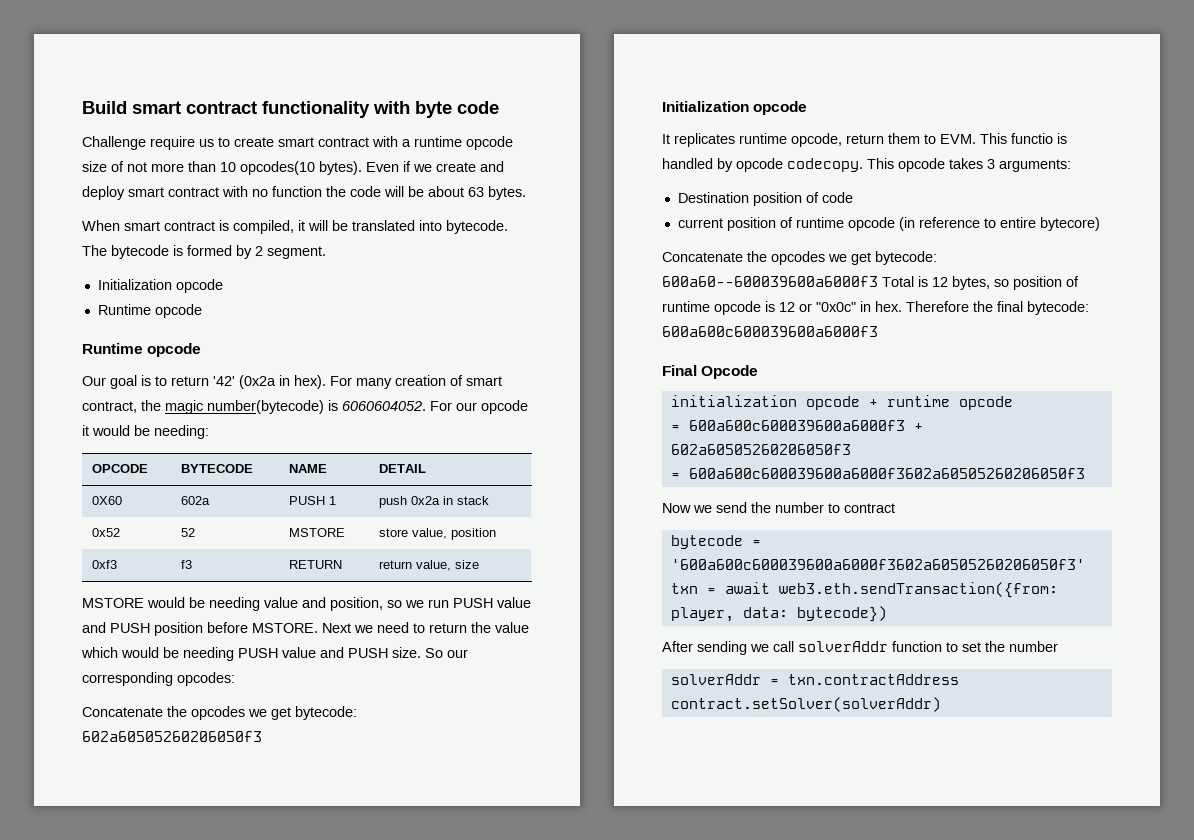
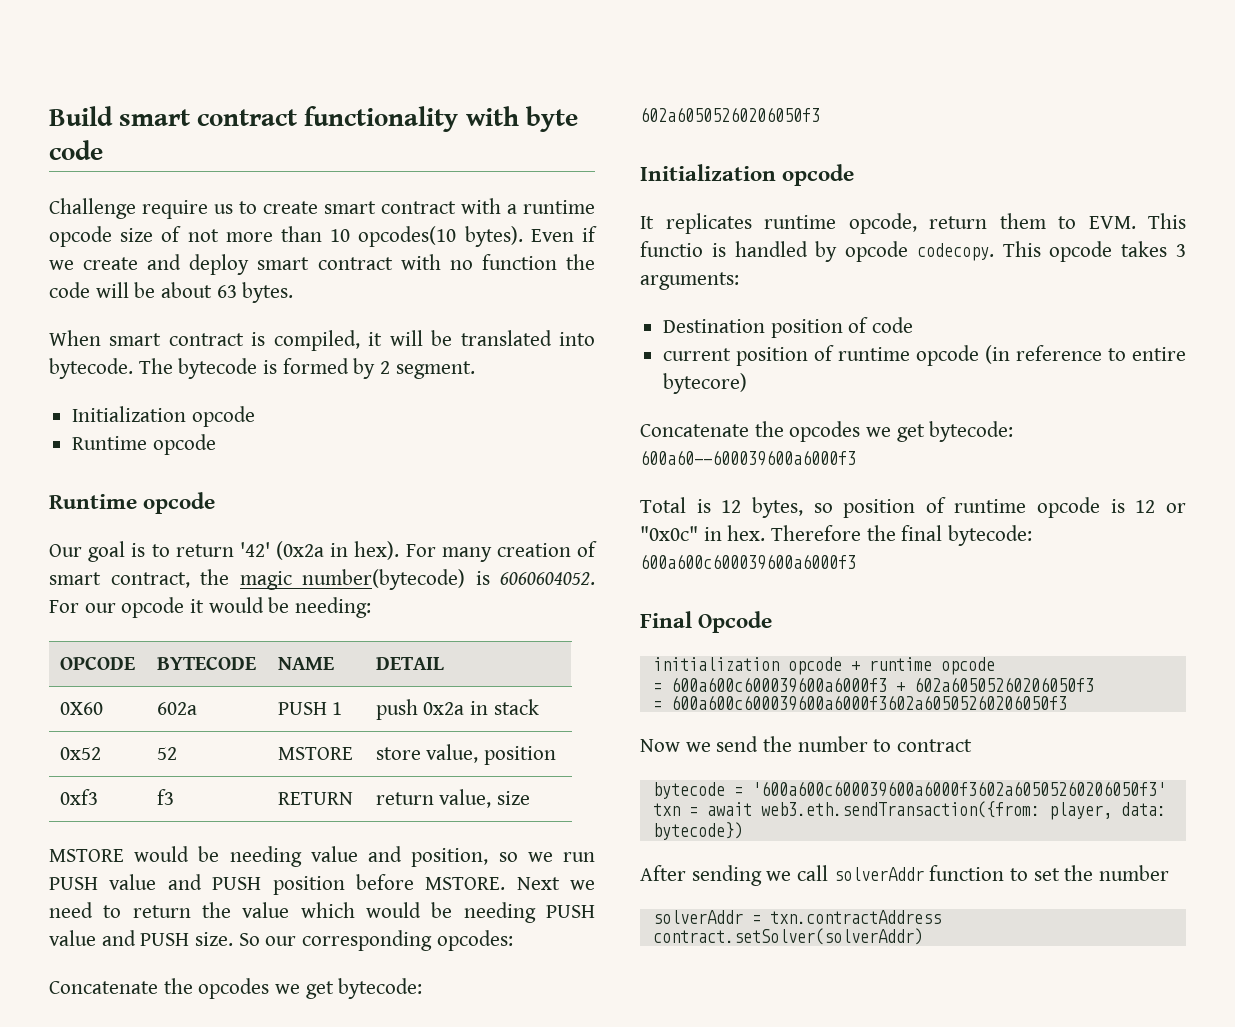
- Concatenate the opcodes we get bytecode: 600a60--600039600a6000f3 Total is 12 bytes, so position of runtime opcode is 12 or "0x0c" in hex.
+ Concatenate the opcodes we get bytecode: 600a60--600039600a6000f3
+ Total is 12 bytes, so position of runtime opcode is 12 or "0x0c" in hex.

